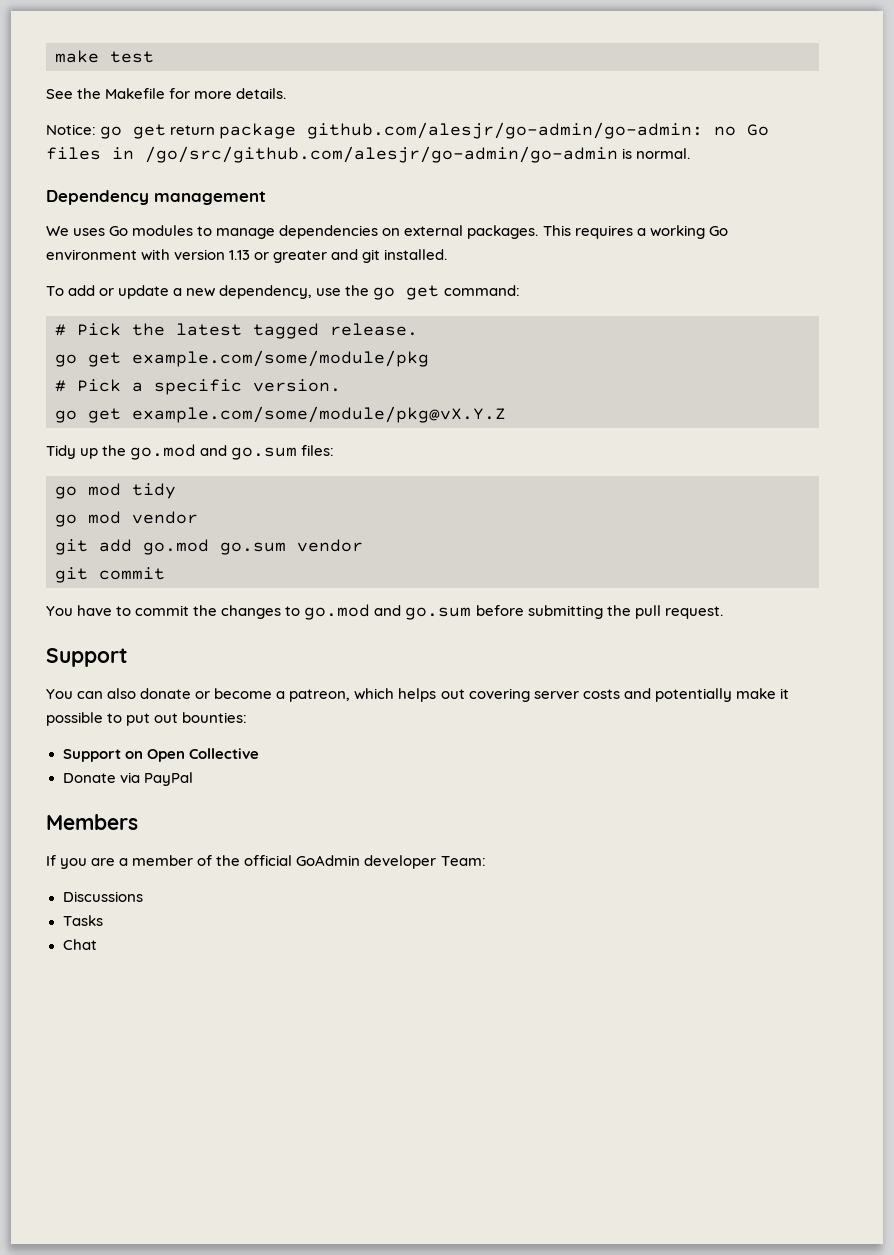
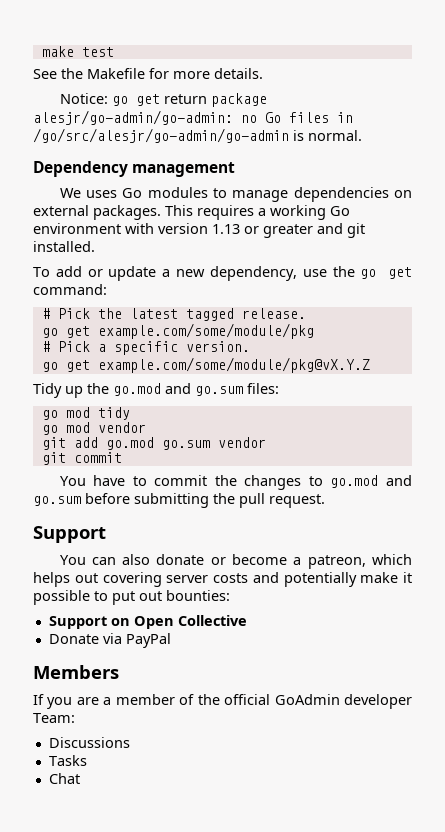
- Notice: go get return package github.com/alesjr/go-admin/go-admin: no Go files in /go/src/github.com/alesjr/go-admin/go-admin is normal.
+ Notice: go get return package alesjr/go-admin/go-admin: no Go files in /go/src/alesjr/go-admin/go-admin is normal.

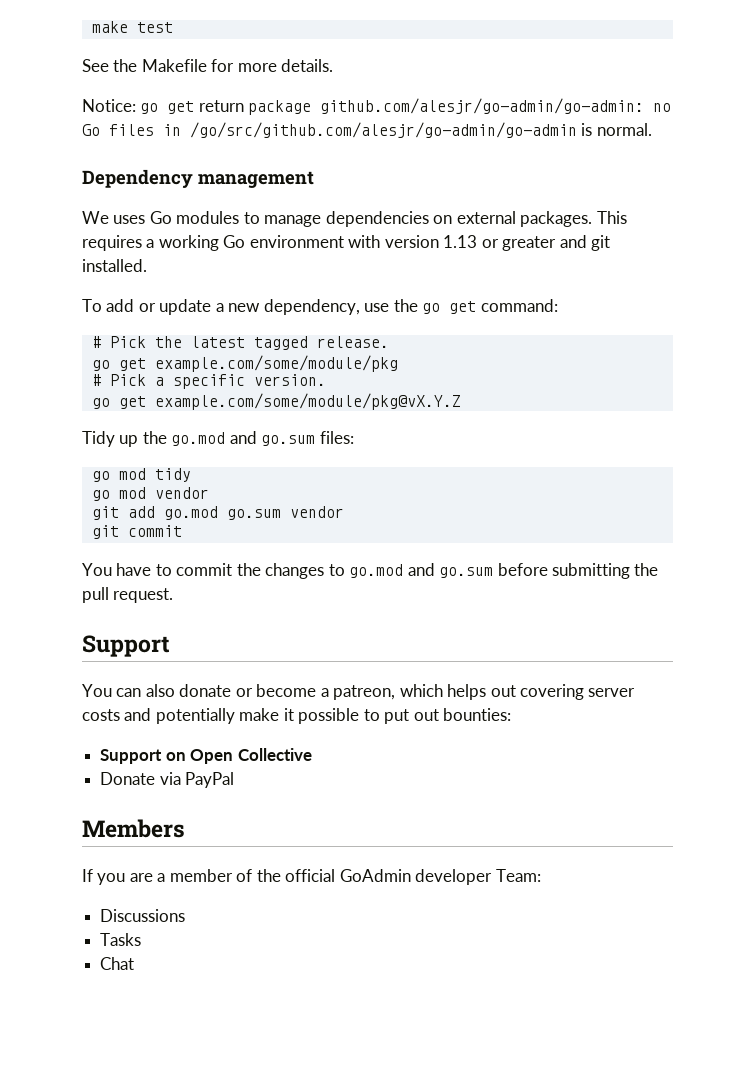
- Notice: go get return package alesjr/go-admin/go-admin: no Go files in /go/src/alesjr/go-admin/go-admin is normal.
+ Notice: go get return package github.com/alesjr/go-admin/go-admin: no Go files in /go/src/github.com/alesjr/go-admin/go-admin is normal.

